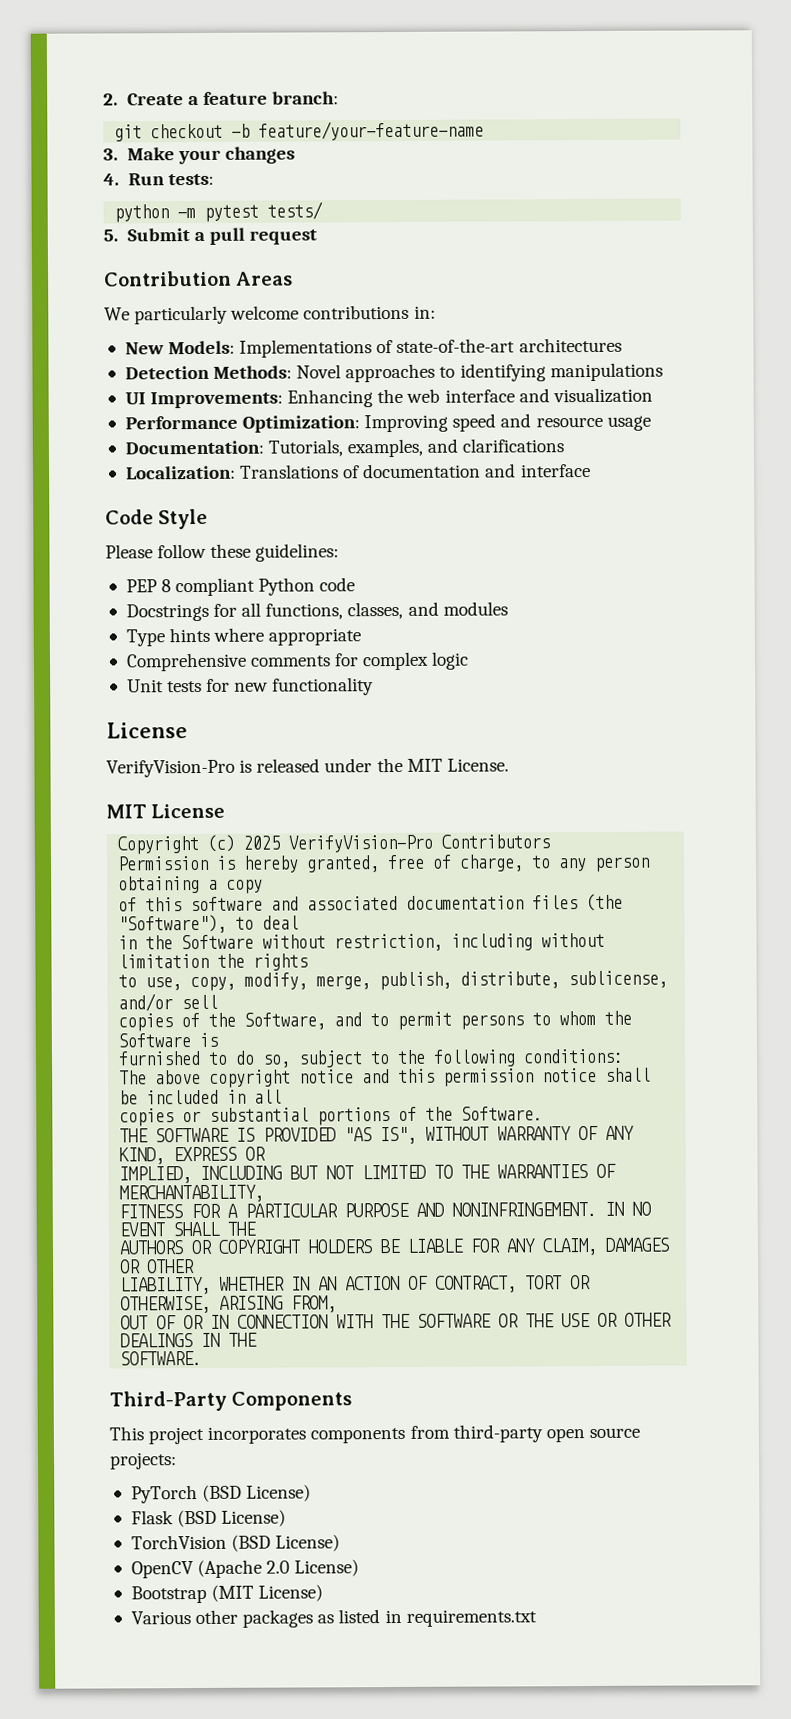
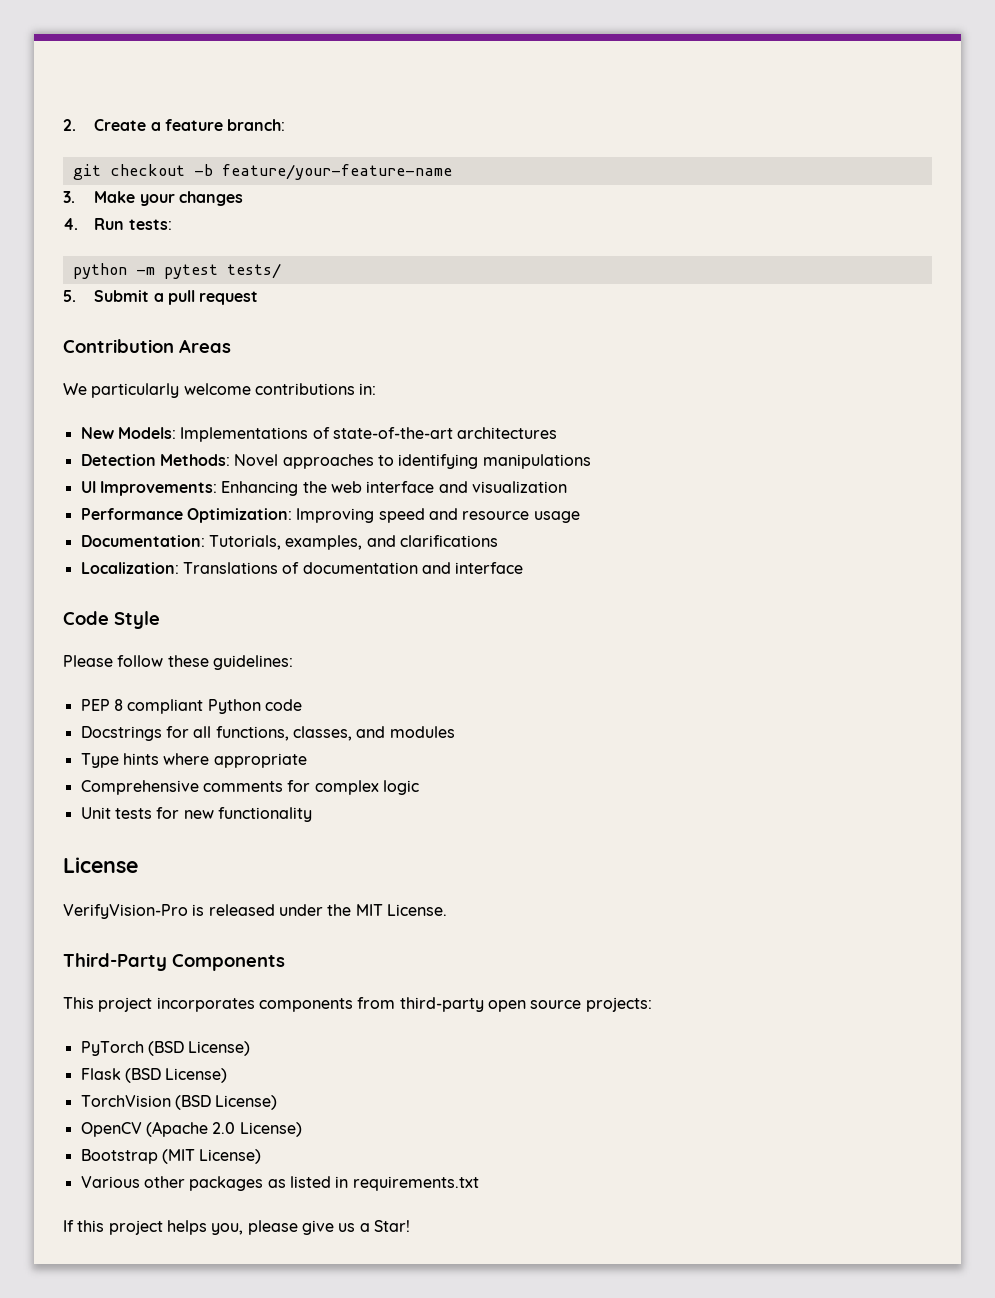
- MIT License
- Copyright (c) 2025 VerifyVision-Pro Contributors
- Permission is hereby granted, free of charge, to any person obtaining a copy
- of this software and associated documentation files (the "Software"), to deal
- in the Software without restriction, including without limitation the rights
- to use, copy, modify, merge, publish, distribute, sublicense, and/or sell
- copies of the Software, and to permit persons to whom the Software is
- furnished to do so, subject to the following conditions:
- The above copyright notice and this permission notice shall be included in all
- copies or substantial portions of the Software.
- THE SOFTWARE IS PROVIDED "AS IS", WITHOUT WARRANTY OF ANY KIND, EXPRESS OR
- IMPLIED, INCLUDING BUT NOT LIMITED TO THE WARRANTIES OF MERCHANTABILITY,
- FITNESS FOR A PARTICULAR PURPOSE AND NONINFRINGEMENT. IN NO EVENT SHALL THE
- AUTHORS OR COPYRIGHT HOLDERS BE LIABLE FOR ANY CLAIM, DAMAGES OR OTHER
- LIABILITY, WHETHER IN AN ACTION OF CONTRACT, TORT OR OTHERWISE, ARISING FROM,
- OUT OF OR IN CONNECTION WITH THE SOFTWARE OR THE USE OR OTHER DEALINGS IN THE
- SOFTWARE.
+ If this project helps you, please give us a Star!

